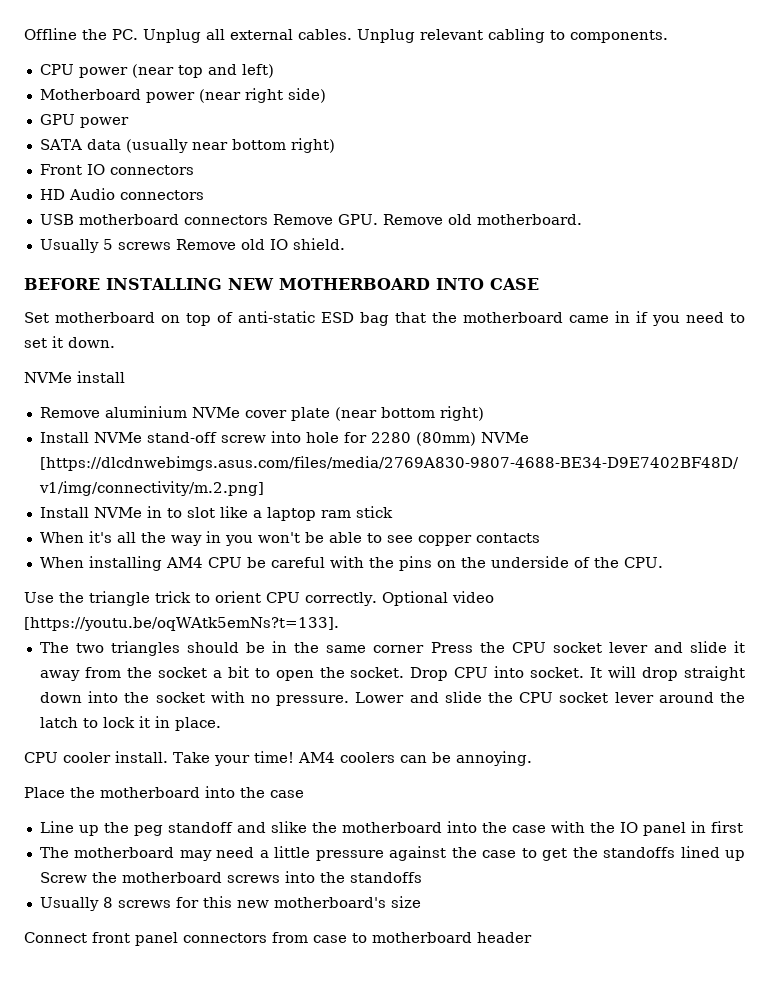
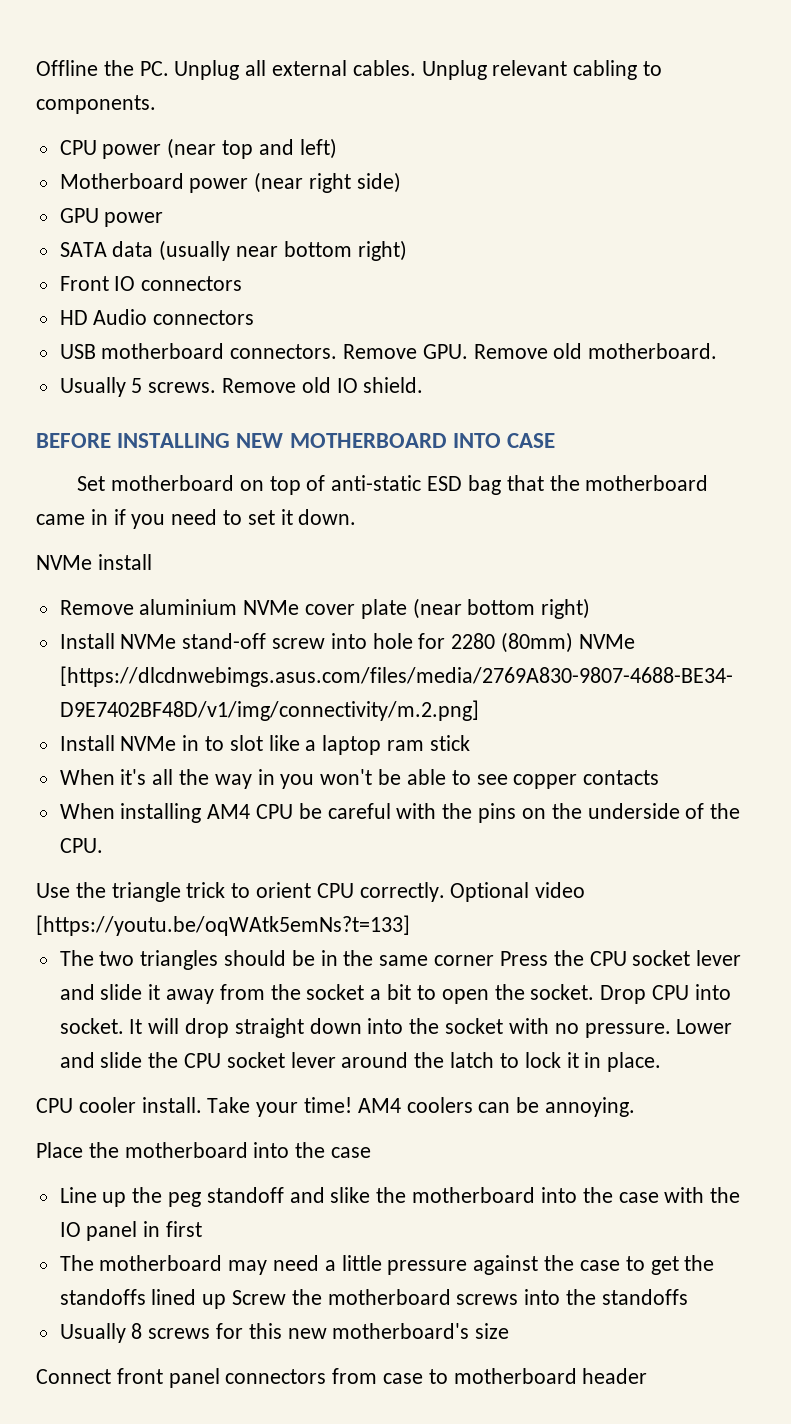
- USB motherboard connectors Remove GPU. Remove old motherboard.
+ USB motherboard connectors. Remove GPU. Remove old motherboard.
- Usually 5 screws Remove old IO shield.
+ Usually 5 screws. Remove old IO shield.
- Optional video [https://youtu.be/oqWAtk5emNs?t=133].
+ Optional video [https://youtu.be/oqWAtk5emNs?t=133]

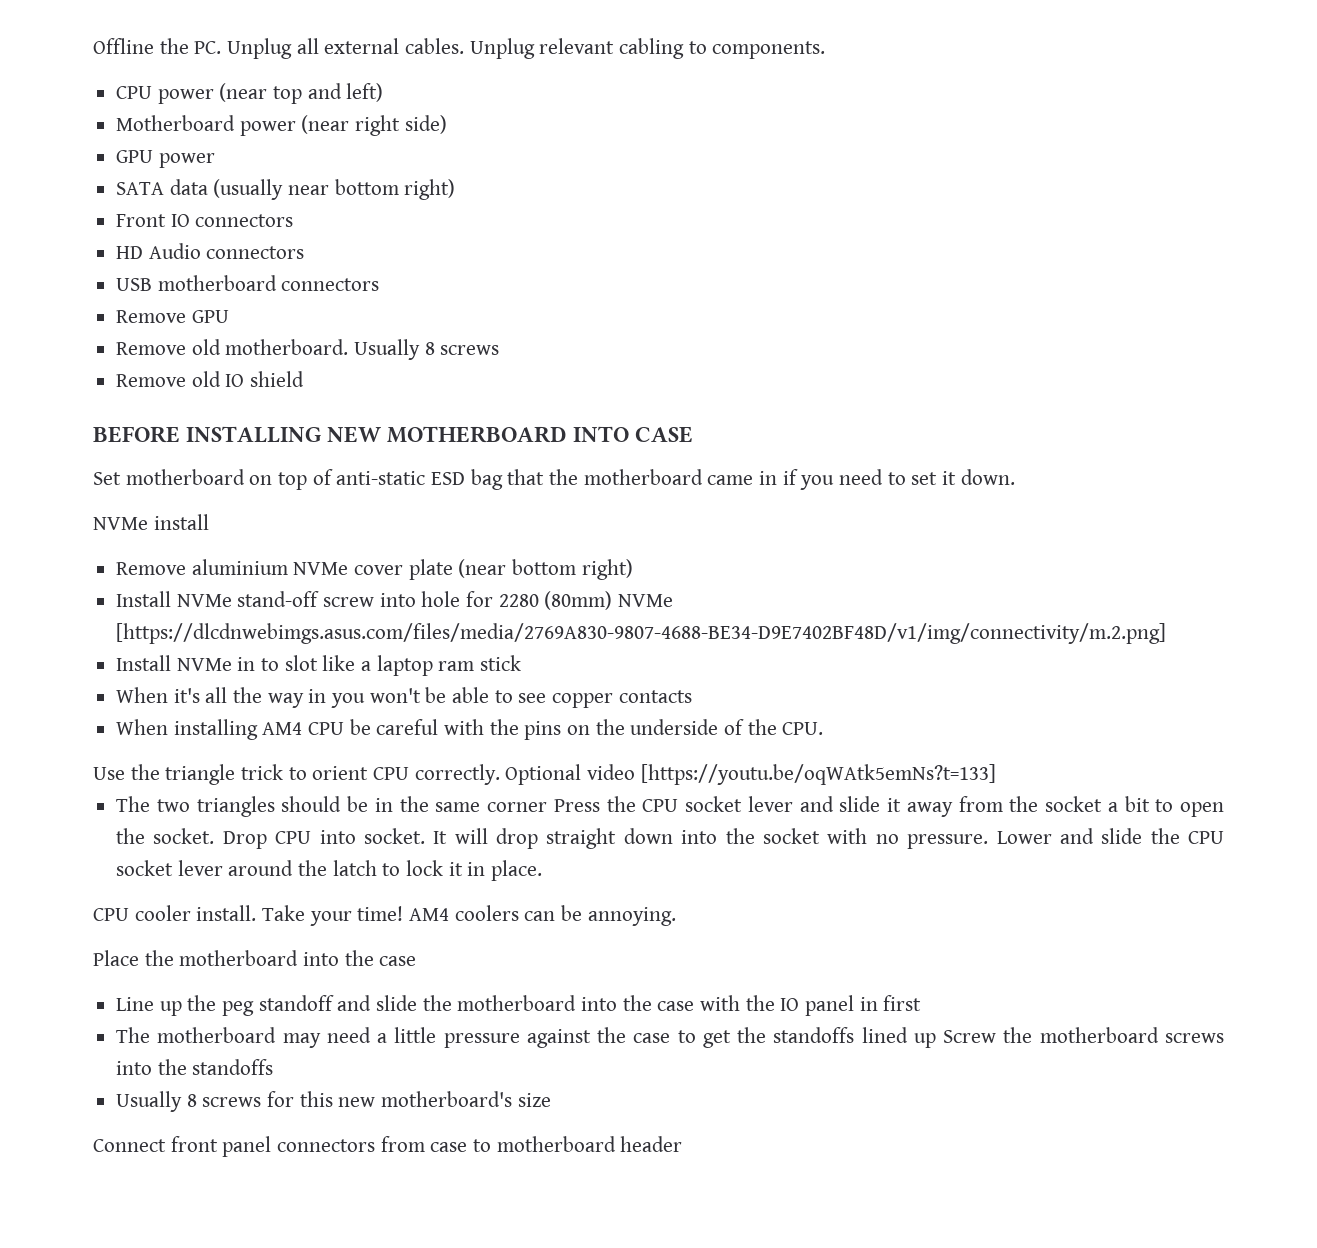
- USB motherboard connectors. Remove GPU. Remove old motherboard.
- Usually 5 screws. Remove old IO shield.
+ USB motherboard connectors
+ Remove GPU
+ Remove old motherboard. Usually 8 screws
+ Remove old IO shield
- Line up the peg standoff and slike the motherboard into the case with the IO panel in first
+ Line up the peg standoff and slide the motherboard into the case with the IO panel in first

